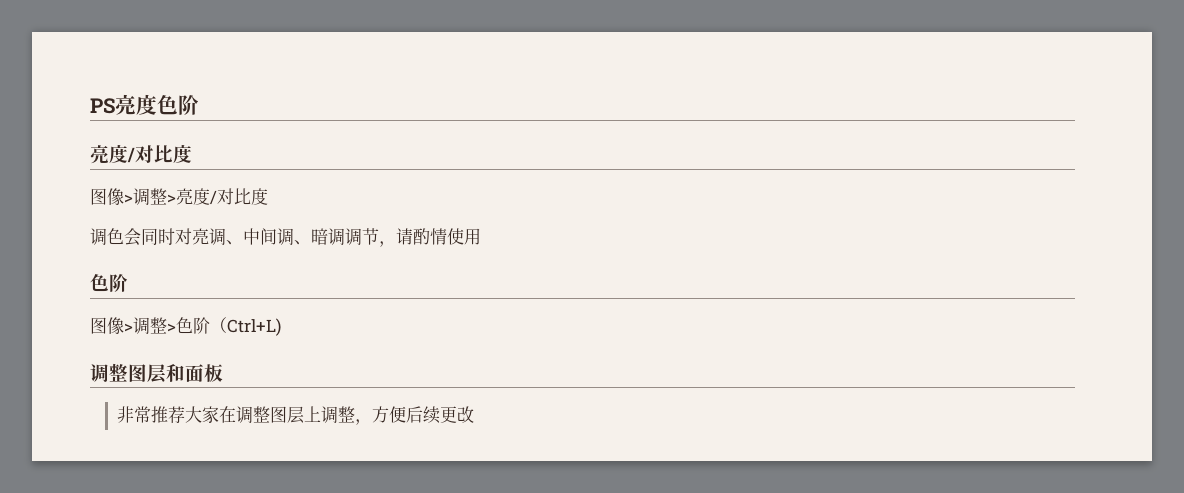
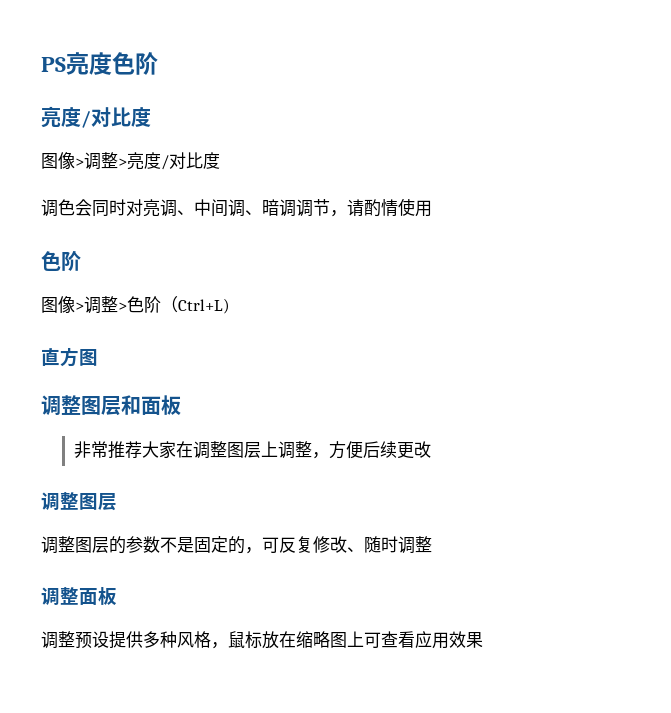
+ 直方图
  非常推荐大家在调整图层上调整，方便后续更改
+ 调整图层
+ 调整图层的参数不是固定的，可反复修改、随时调整
+ 调整面板
+ 调整预设提供多种风格，鼠标放在缩略图上可查看应用效果

